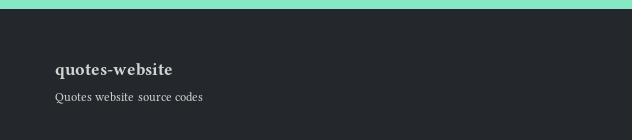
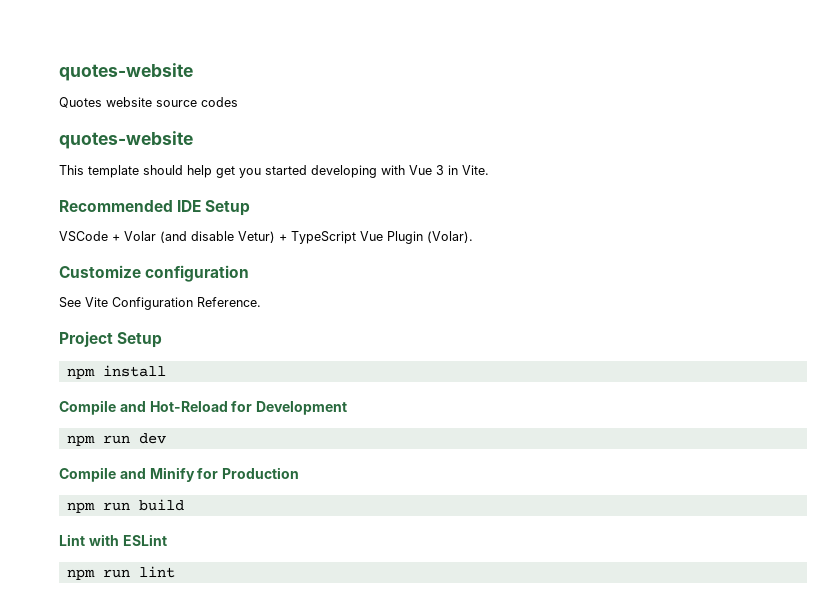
  Quotes website source codes
+ quotes-website
+ This template should help get you started developing with Vue 3 in Vite.
+ Recommended IDE Setup
+ VSCode + Volar (and disable Vetur) + TypeScript Vue Plugin (Volar).
+ Customize configuration
+ See Vite Configuration Reference.
+ Project Setup
+ npm install
+ Compile and Hot-Reload for Development
+ npm run dev
+ Compile and Minify for Production
+ npm run build
+ Lint with ESLint
+ npm run lint

